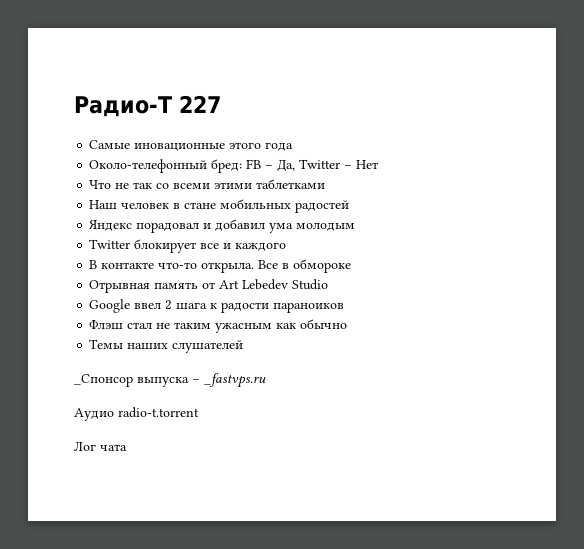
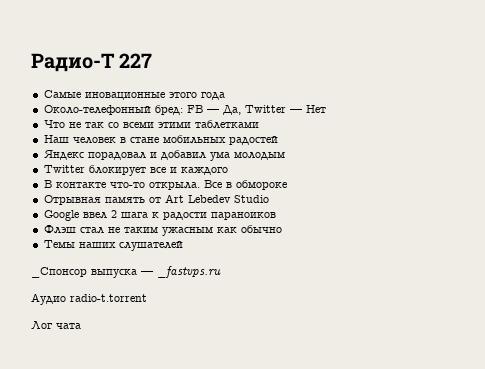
- Около-телефонный бред: FB – Да, Twitter – Нет
+ Около-телефонный бред: FB — Да, Twitter — Нет
- _Спонсор выпуска – _fastvps.ru
+ _Спонсор выпуска — _fastvps.ru

